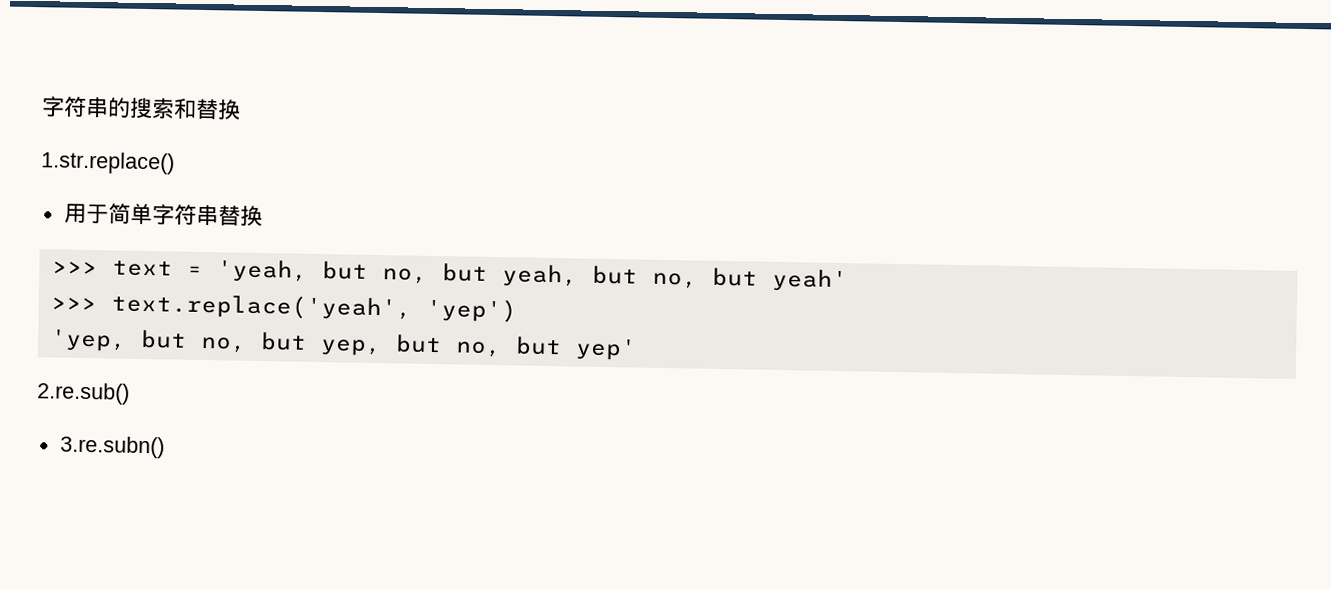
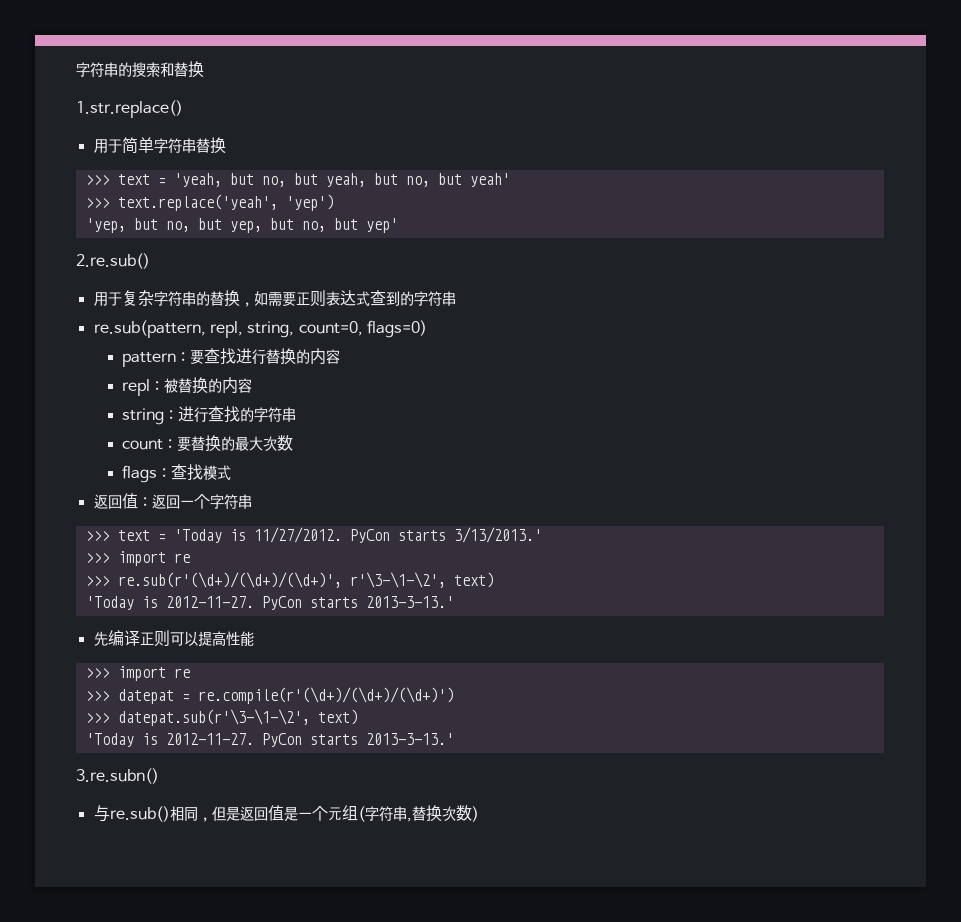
+ 用于复杂字符串的替换，如需要正则表达式查到的字符串
+ re.sub(pattern, repl, string, count=0, flags=0)
+ pattern：要查找进行替换的内容
+ repl：被替换的内容
+ string：进行查找的字符串
+ count：要替换的最大次数
+ flags：查找模式
+ 返回值：返回一个字符串
+ >>> text = 'Today is 11/27/2012. PyCon starts 3/13/2013.'
+ >>> import re
+ >>> re.sub(r'(\d+)/(\d+)/(\d+)', r'\3-\1-\2', text)
+ 'Today is 2012-11-27. PyCon starts 2013-3-13.'
+ 先编译正则可以提高性能
+ >>> import re
+ >>> datepat = re.compile(r'(\d+)/(\d+)/(\d+)')
+ >>> datepat.sub(r'\3-\1-\2', text)
+ 'Today is 2012-11-27. PyCon starts 2013-3-13.'
  3.re.subn()
+ 与re.sub()相同，但是返回值是一个元组(字符串,替换次数)

